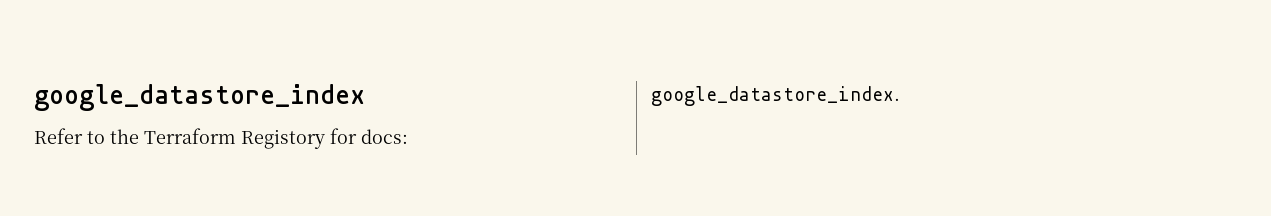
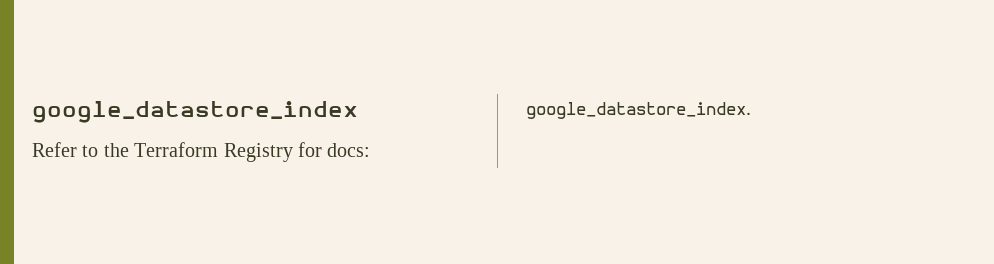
- Refer to the Terraform Registory for docs: google_datastore_index.
+ Refer to the Terraform Registry for docs: google_datastore_index.

